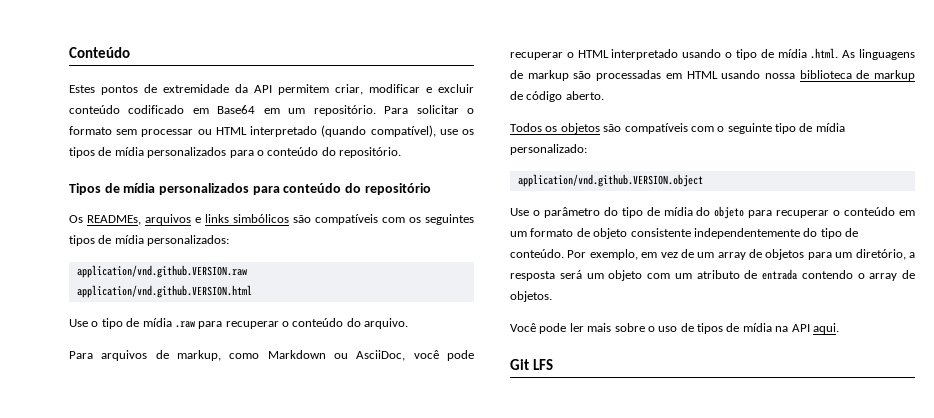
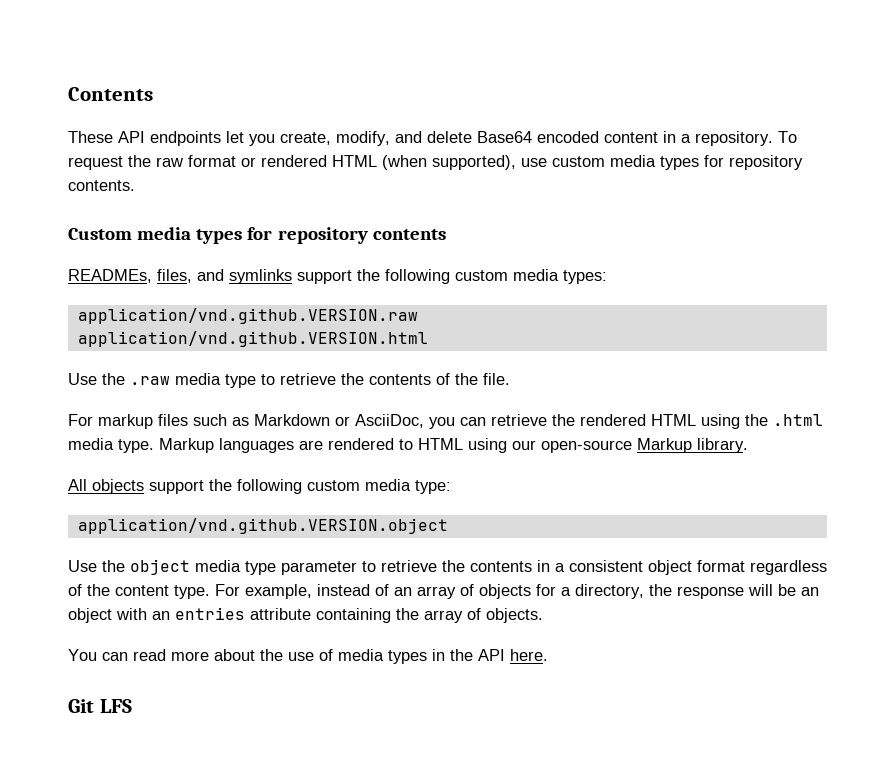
- Conteúdo
- Estes pontos de extremidade da API permitem criar, modificar e excluir conteúdo codificado em Base64 em um repositório. Para solicitar o formato sem processar ou HTML interpretado (quando compatível), use os tipos de mídia personalizados para o conteúdo do repositório.
- Tipos de mídia personalizados para conteúdo do repositório
- Os READMEs, arquivos e links simbólicos são compatíveis com os seguintes tipos de mídia personalizados:
+ Contents
+ These API endpoints let you create, modify, and delete Base64 encoded content in a repository. To request the raw format or rendered HTML (when supported), use custom media types for repository contents.
+ Custom media types for repository contents
+ READMEs, files, and symlinks support the following custom media types:
  application/vnd.github.VERSION.raw
  application/vnd.github.VERSION.html
- Use o tipo de mídia .raw para recuperar o conteúdo do arquivo.
- Para arquivos de markup, como Markdown ou AsciiDoc, você pode recuperar o HTML interpretado usando o tipo de mídia .html. As linguagens de markup são processadas em HTML usando nossa biblioteca de markup de código aberto.
- Todos os objetos são compatíveis com o seguinte tipo de mídia personalizado:
+ Use the .raw media type to retrieve the contents of the file.
+ For markup files such as Markdown or AsciiDoc, you can retrieve the rendered HTML using the .html media type. Markup languages are rendered to HTML using our open-source Markup library.
+ All objects support the following custom media type:
  application/vnd.github.VERSION.object
- Use o parâmetro do tipo de mídia do objeto para recuperar o conteúdo em um formato de objeto consistente independentemente do tipo de conteúdo. Por exemplo, em vez de um array de objetos para um diretório, a resposta será um objeto com um atributo de entrada contendo o array de objetos.
- Você pode ler mais sobre o uso de tipos de mídia na API aqui.
+ Use the object media type parameter to retrieve the contents in a consistent object format regardless of the content type. For example, instead of an array of objects for a directory, the response will be an object with an entries attribute containing the array of objects.
+ You can read more about the use of media types in the API here.

